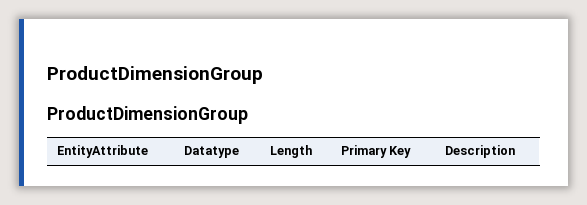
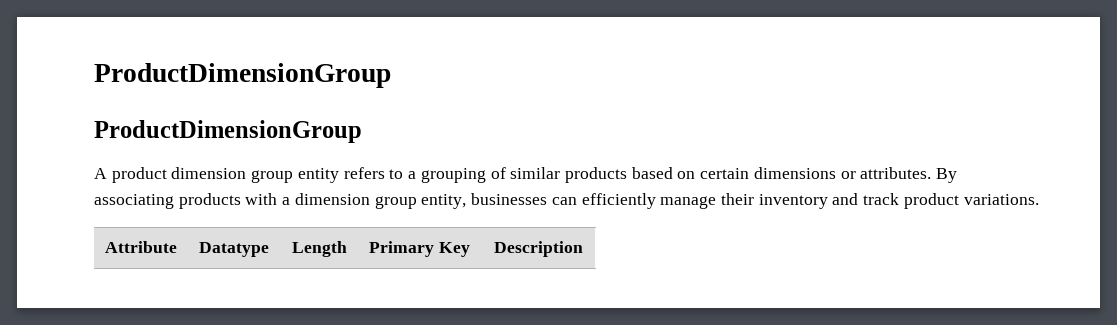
- EntityAttribute | Datatype | Length | Primary Key | Description
+ A product dimension group entity refers to a grouping of similar products based on certain dimensions or attributes. By associating products with a dimension group entity, businesses can efficiently manage their inventory and track product variations.
+ Attribute | Datatype | Length | Primary Key | Description

